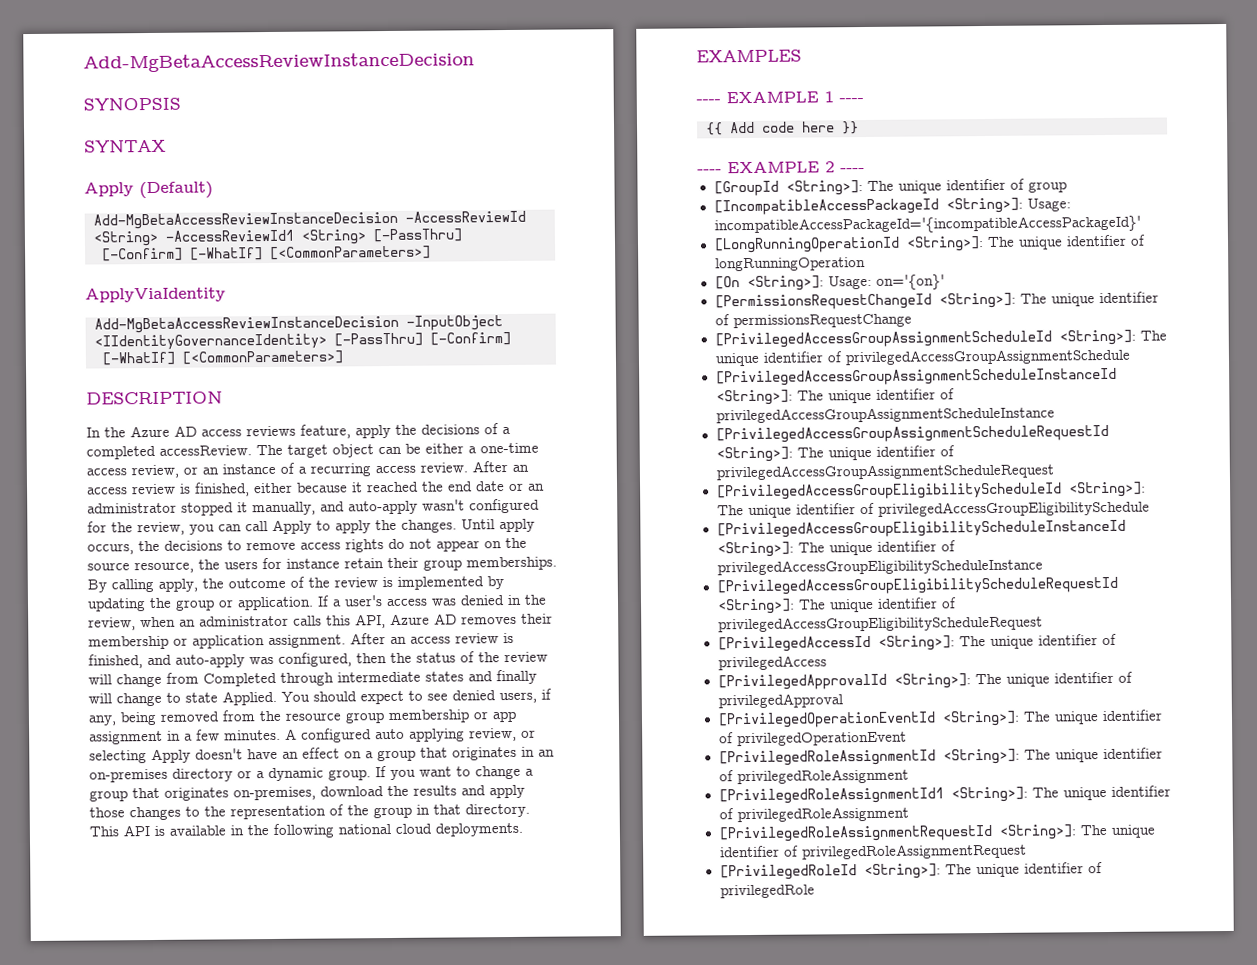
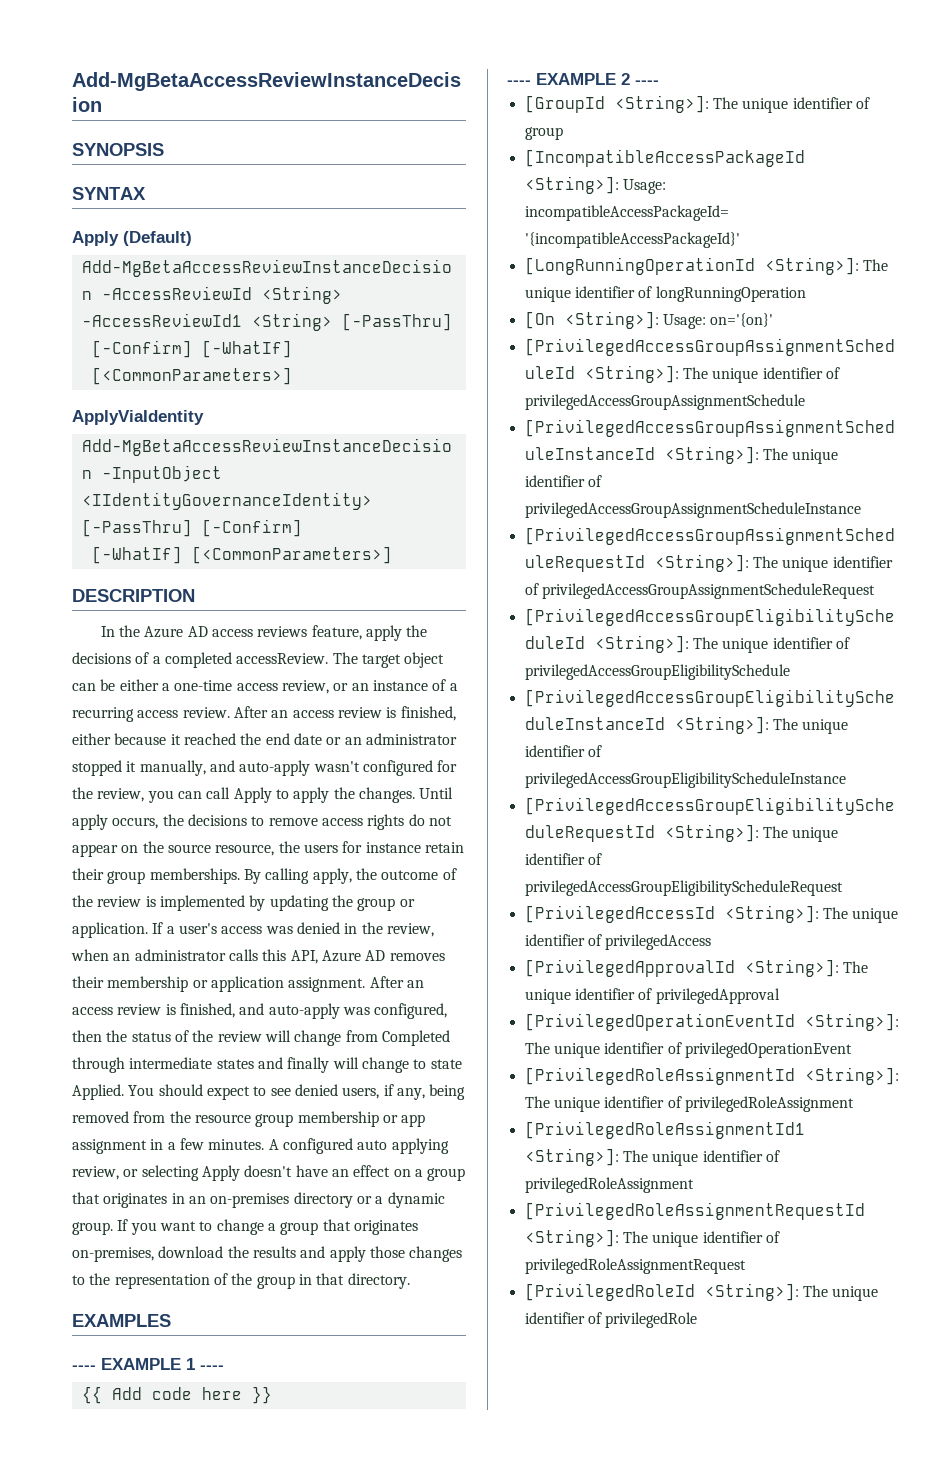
- This API is available in the following national cloud deployments.
- [PermissionsRequestChangeId <String>]: The unique identifier of permissionsRequestChange

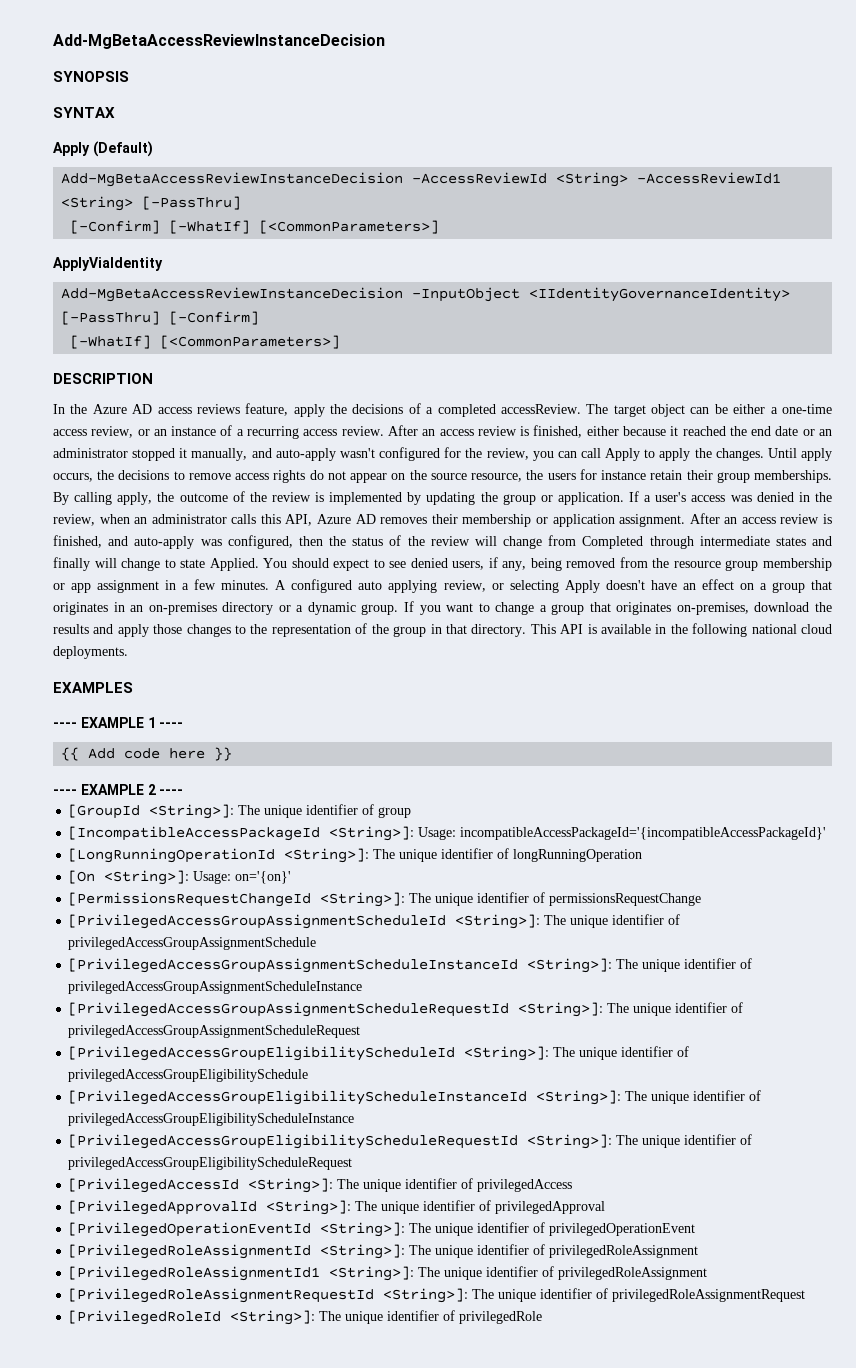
+ This API is available in the following national cloud deployments.
+ [PermissionsRequestChangeId <String>]: The unique identifier of permissionsRequestChange

